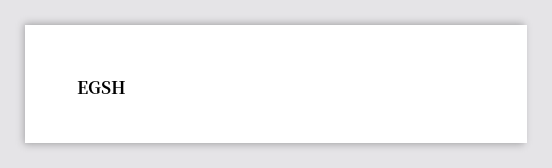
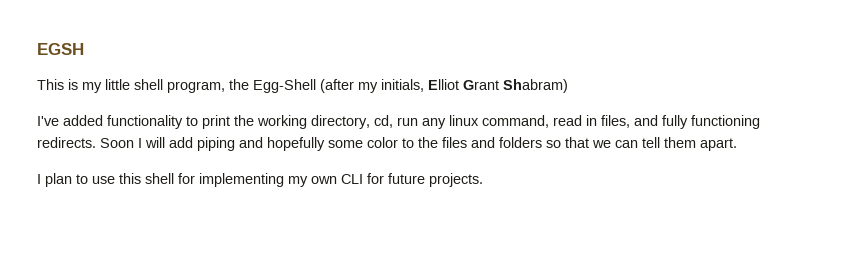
+ This is my little shell program, the Egg-Shell (after my initials, Elliot Grant Shabram)
+ I've added functionality to print the working directory, cd, run any linux command, read in files, and fully functioning redirects. Soon I will add piping and hopefully some color to the files and folders so that we can tell them apart.
+ I plan to use this shell for implementing my own CLI for future projects.

